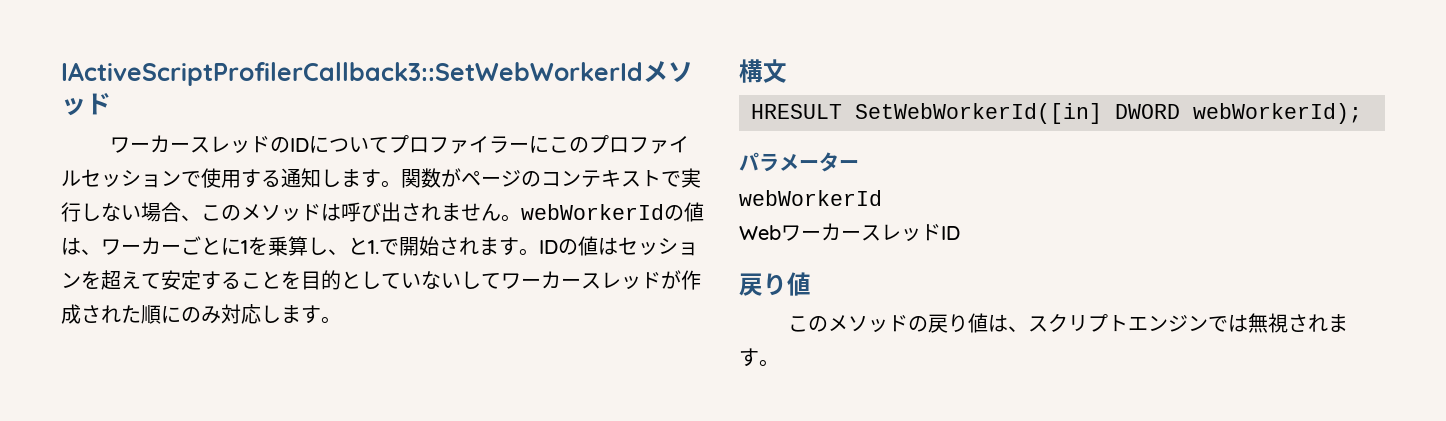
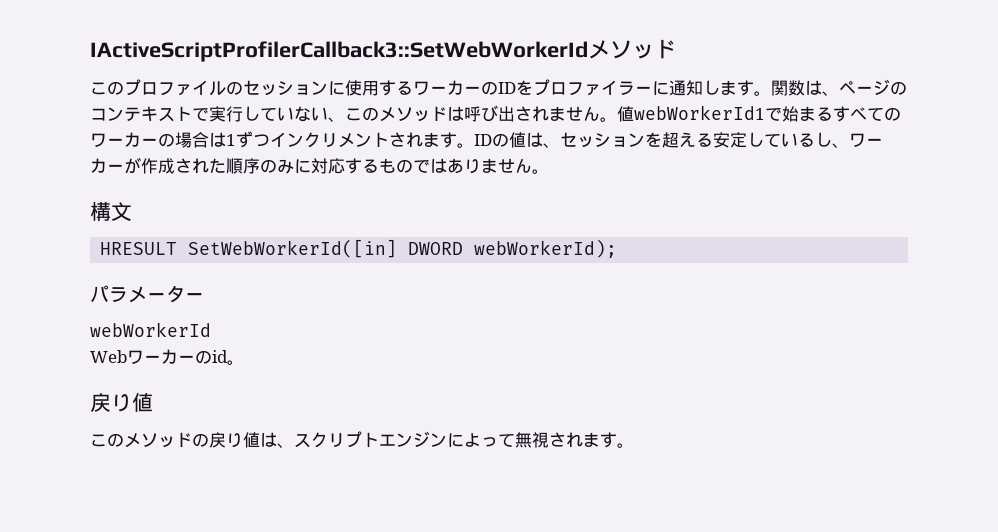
- ワーカースレッドのIDについてプロファイラーにこのプロファイルセッションで使用する通知します。
+ このプロファイルのセッションに使用するワーカーのIDをプロファイラーに通知します。
- 関数がページのコンテキストで実行しない場合、このメソッドは呼び出されません。webWorkerIdの値は、ワーカーごとに1を乗算し、と1.で開始されます。
+ 関数は、ページのコンテキストで実行していない、このメソッドは呼び出されません。値webWorkerId1で始まるすべてのワーカーの場合は1ずつインクリメントされます。
- IDの値はセッションを超えて安定することを目的としていないしてワーカースレッドが作成された順にのみ対応します。
+ IDの値は、セッションを超える安定しているし、ワーカーが作成された順序のみに対応するものではありません。
- WebワーカースレッドID
+ Webワーカーのid。
- このメソッドの戻り値は、スクリプトエンジンでは無視されます。
+ このメソッドの戻り値は、スクリプトエンジンによって無視されます。

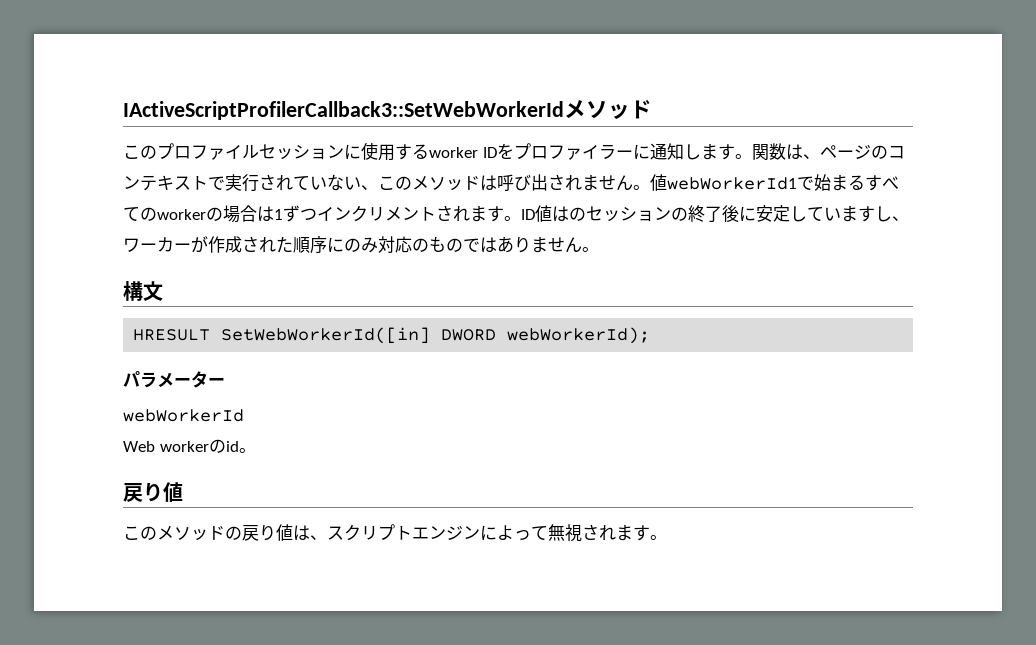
- このプロファイルのセッションに使用するワーカーのIDをプロファイラーに通知します。
+ このプロファイルセッションに使用するworker IDをプロファイラーに通知します。
- 関数は、ページのコンテキストで実行していない、このメソッドは呼び出されません。
+ 関数は、ページのコンテキストで実行されていない、このメソッドは呼び出されません。
- 値webWorkerId1で始まるすべてのワーカーの場合は1ずつインクリメントされます。
+ 値webWorkerId1で始まるすべてのworkerの場合は1ずつインクリメントされます。
- IDの値は、セッションを超える安定しているし、ワーカーが作成された順序のみに対応するものではありません。
+ ID値はのセッションの終了後に安定していますし、ワーカーが作成された順序にのみ対応のものではありません。
- Webワーカーのid。
+ Web workerのid。

